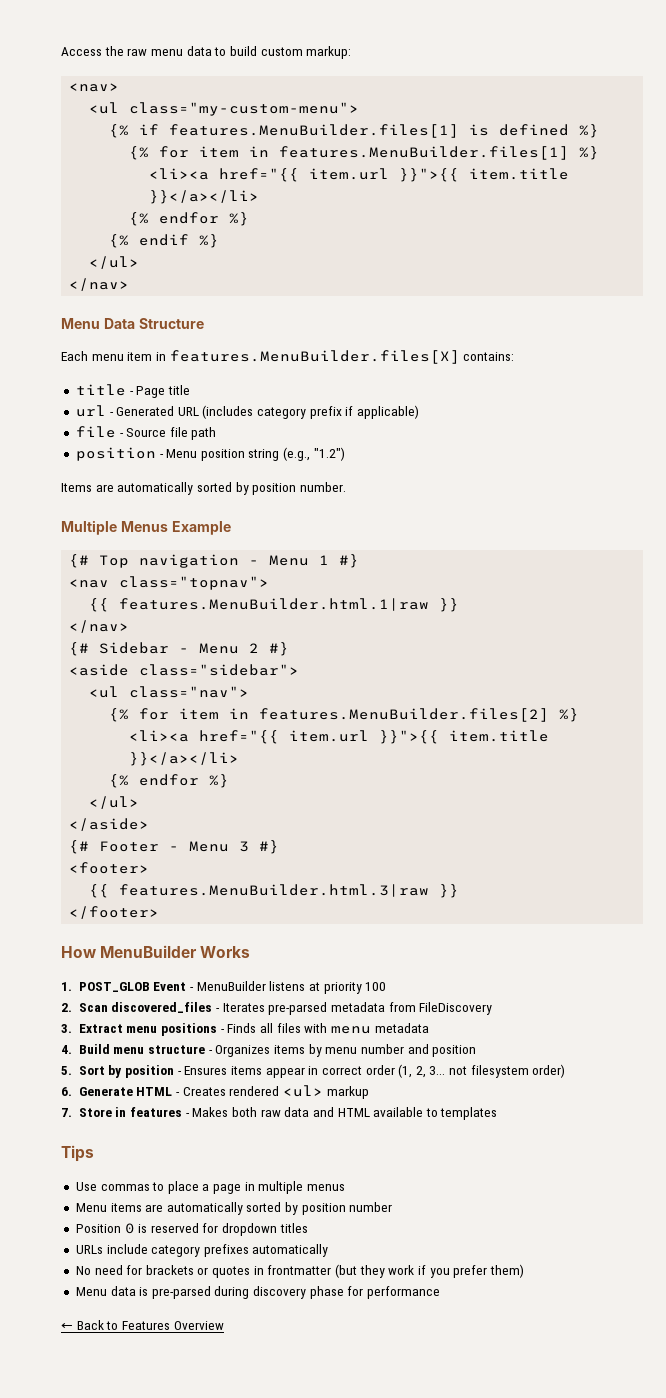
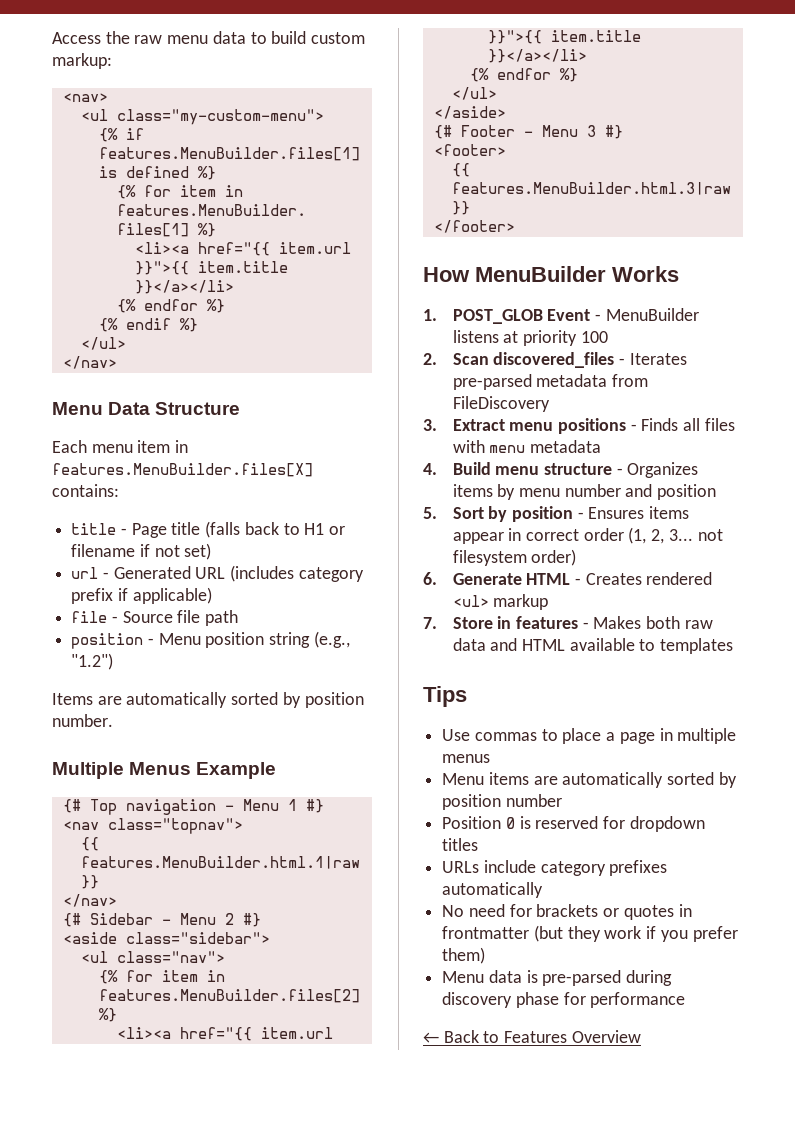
- title - Page title
+ title - Page title (falls back to H1 or filename if not set)

